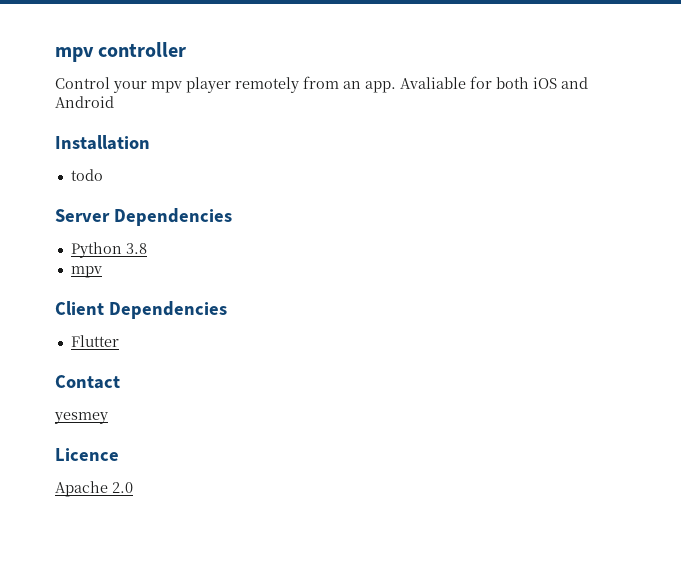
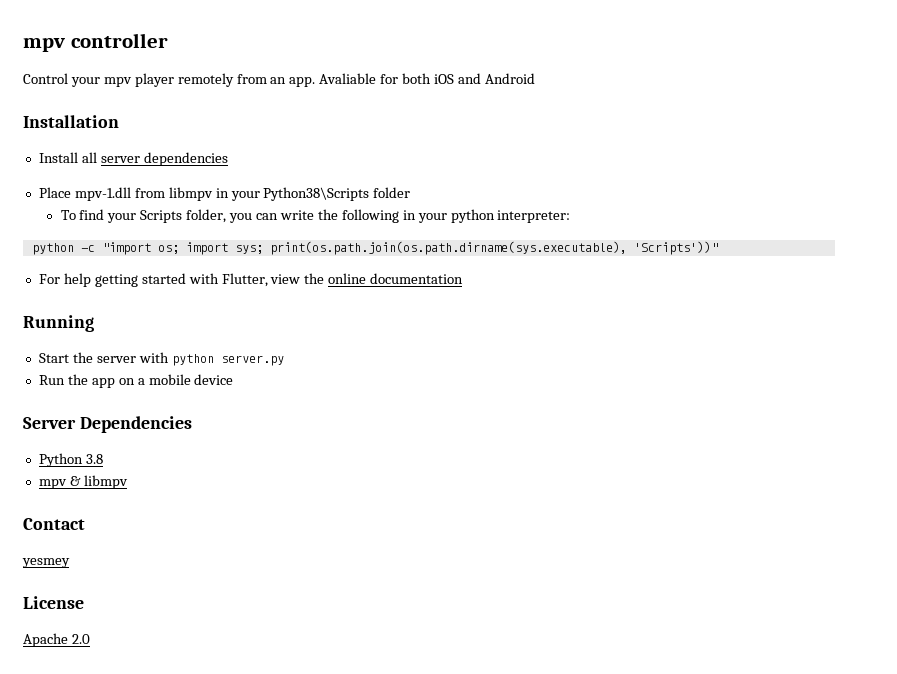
- todo
+ Install all server dependencies
+ Place mpv-1.dll from libmpv in your Python38\Scripts folder
+ To find your Scripts folder, you can write the following in your python interpreter:
+ python -c "import os; import sys; print(os.path.join(os.path.dirname(sys.executable), 'Scripts'))"
+ For help getting started with Flutter, view the online documentation
+ Running
+ Start the server with python server.py
+ Run the app on a mobile device
  Python 3.8
- mpv
- Client Dependencies
- Flutter
+ mpv & libmpv
- Licence
+ License

